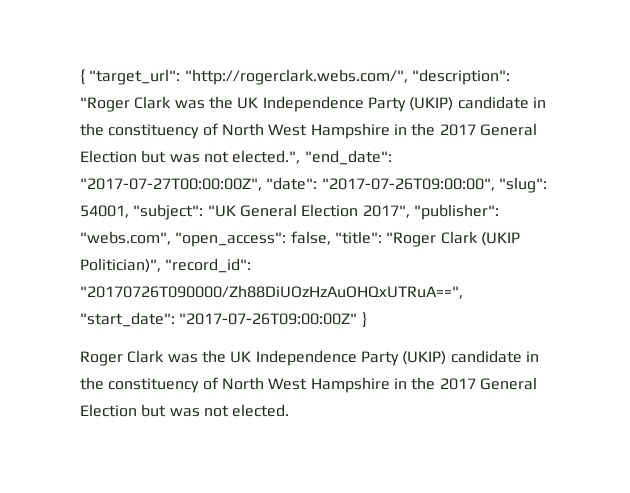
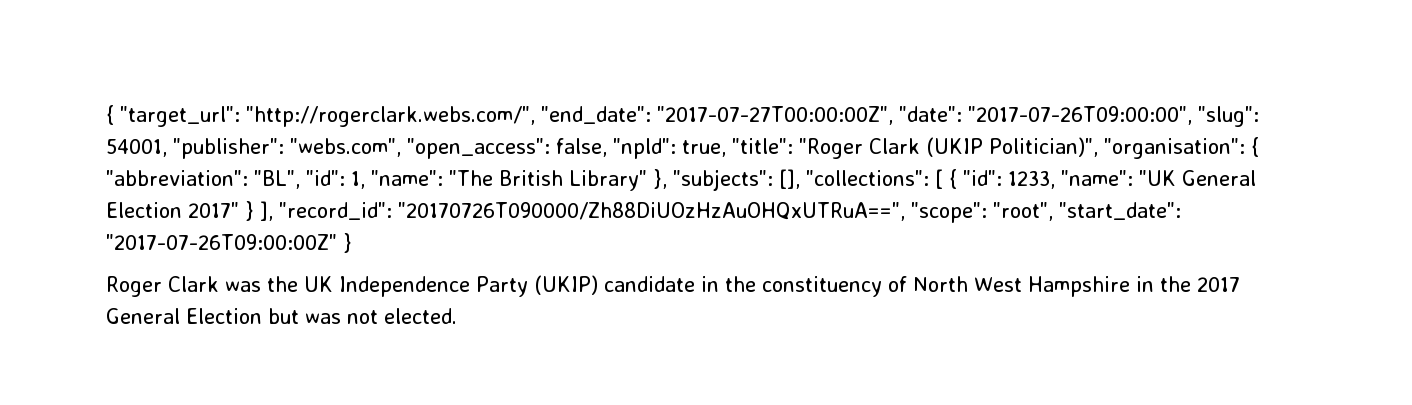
- { "target_url": "http://rogerclark.webs.com/", "description": "Roger Clark was the UK Independence Party (UKIP) candidate in the constituency of North West Hampshire in the 2017 General Election but was not elected.", "end_date": "2017-07-27T00:00:00Z", "date": "2017-07-26T09:00:00", "slug": 54001, "subject": "UK General Election 2017", "publisher": "webs.com", "open_access": false, "title": "Roger Clark (UKIP Politician)", "record_id": "20170726T090000/Zh88DiUOzHzAuOHQxUTRuA==", "start_date": "2017-07-26T09:00:00Z" }
+ { "target_url": "http://rogerclark.webs.com/", "end_date": "2017-07-27T00:00:00Z", "date": "2017-07-26T09:00:00", "slug": 54001, "publisher": "webs.com", "open_access": false, "npld": true, "title": "Roger Clark (UKIP Politician)", "organisation": { "abbreviation": "BL", "id": 1, "name": "The British Library" }, "subjects": [], "collections": [ { "id": 1233, "name": "UK General Election 2017" } ], "record_id": "20170726T090000/Zh88DiUOzHzAuOHQxUTRuA==", "scope": "root", "start_date": "2017-07-26T09:00:00Z" }

